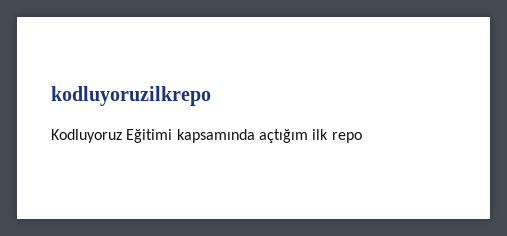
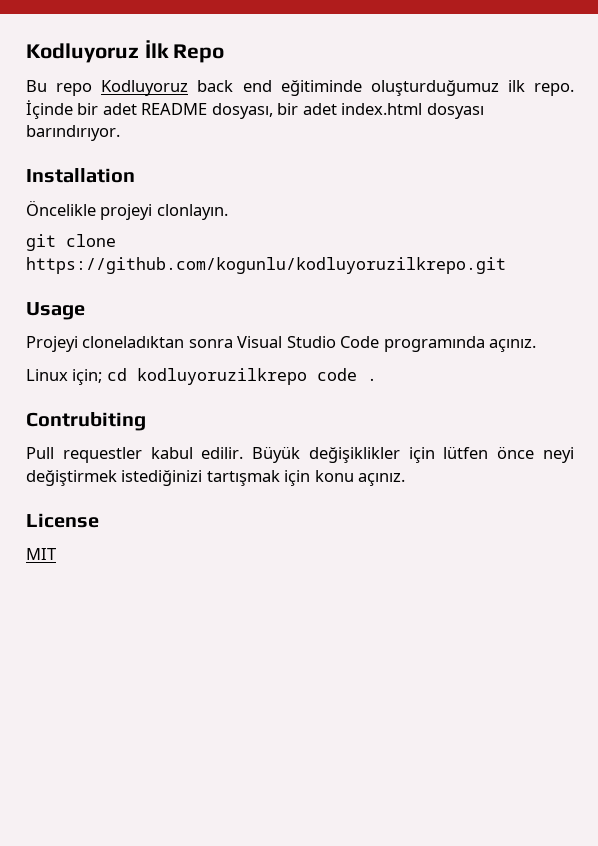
- kodluyoruzilkrepo
- Kodluyoruz Eğitimi kapsamında açtığım ilk repo
+ Kodluyoruz İlk Repo
+ Bu repo Kodluyoruz back end eğitiminde oluşturduğumuz ilk repo. İçinde bir adet README dosyası, bir adet index.html dosyası barındırıyor.
+ Installation
+ Öncelikle projeyi clonlayın.
+ git clone https://github.com/kogunlu/kodluyoruzilkrepo.git
+ Usage
+ Projeyi cloneladıktan sonra Visual Studio Code programında açınız.
+ Linux için; cd kodluyoruzilkrepo code .
+ Contrubiting
+ Pull requestler kabul edilir. Büyük değişiklikler için lütfen önce neyi değiştirmek istediğinizi tartışmak için konu açınız.
+ License
+ MIT

